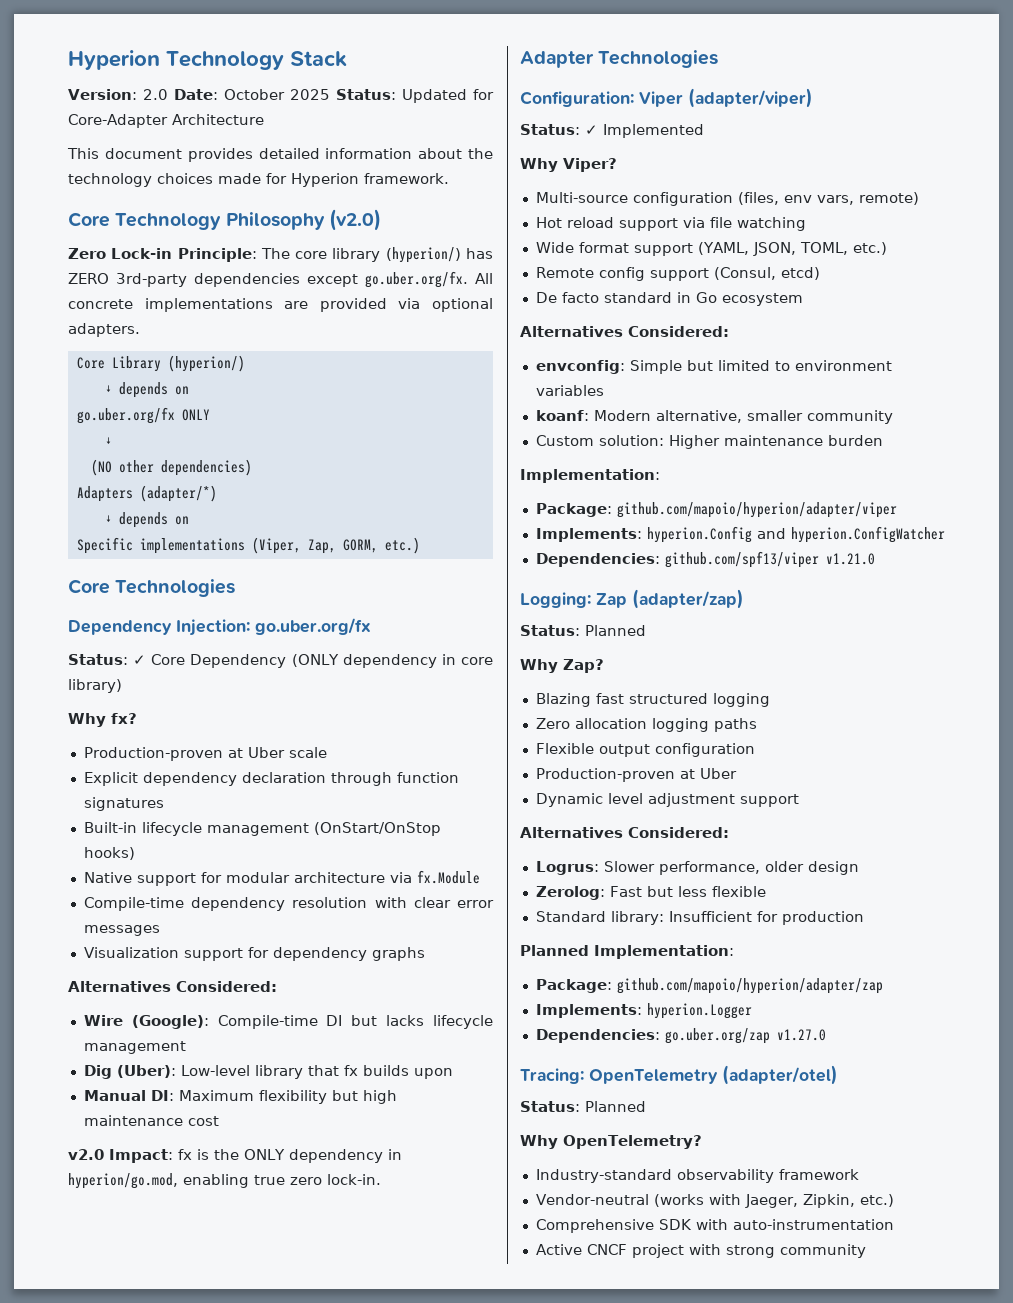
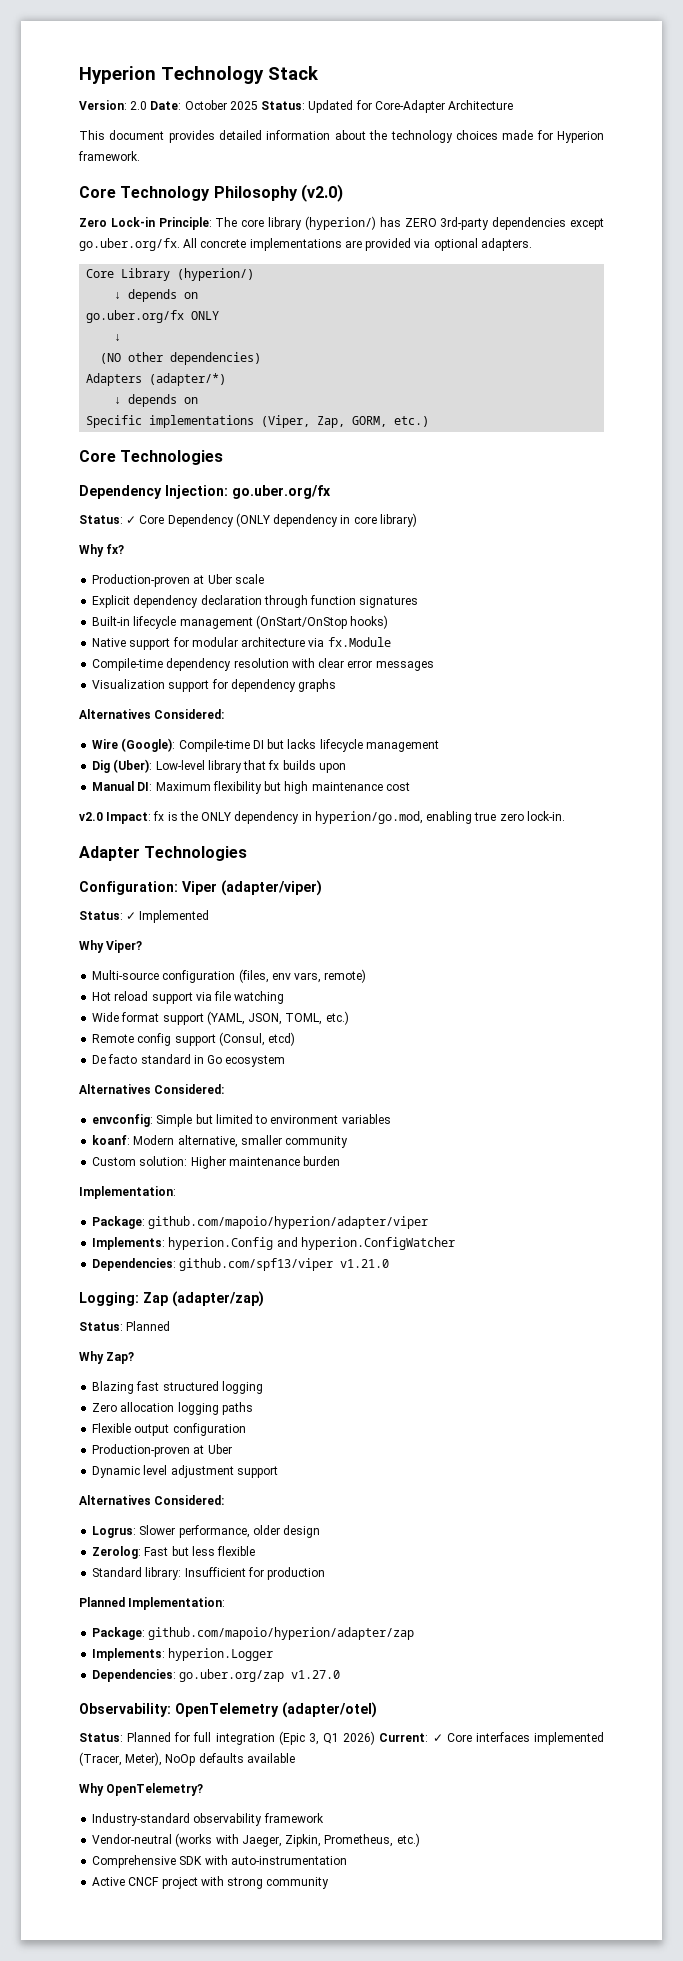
- Tracing: OpenTelemetry (adapter/otel)
- Status: Planned
+ Observability: OpenTelemetry (adapter/otel)
+ Status: Planned for full integration (Epic 3, Q1 2026) Current: ✓ Core interfaces implemented (Tracer, Meter), NoOp defaults available
- Vendor-neutral (works with Jaeger, Zipkin, etc.)
+ Vendor-neutral (works with Jaeger, Zipkin, Prometheus, etc.)

